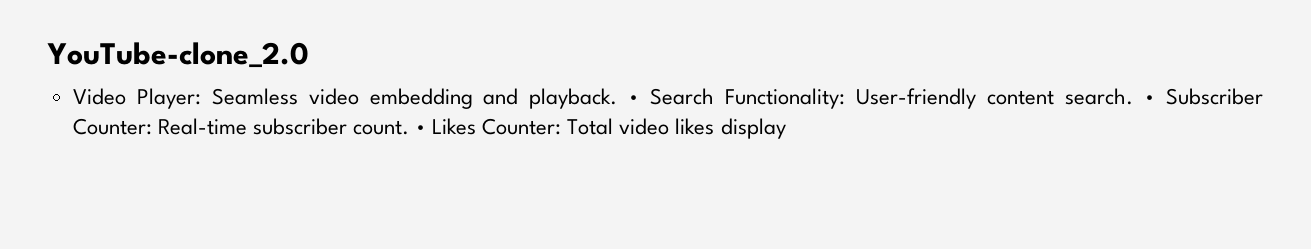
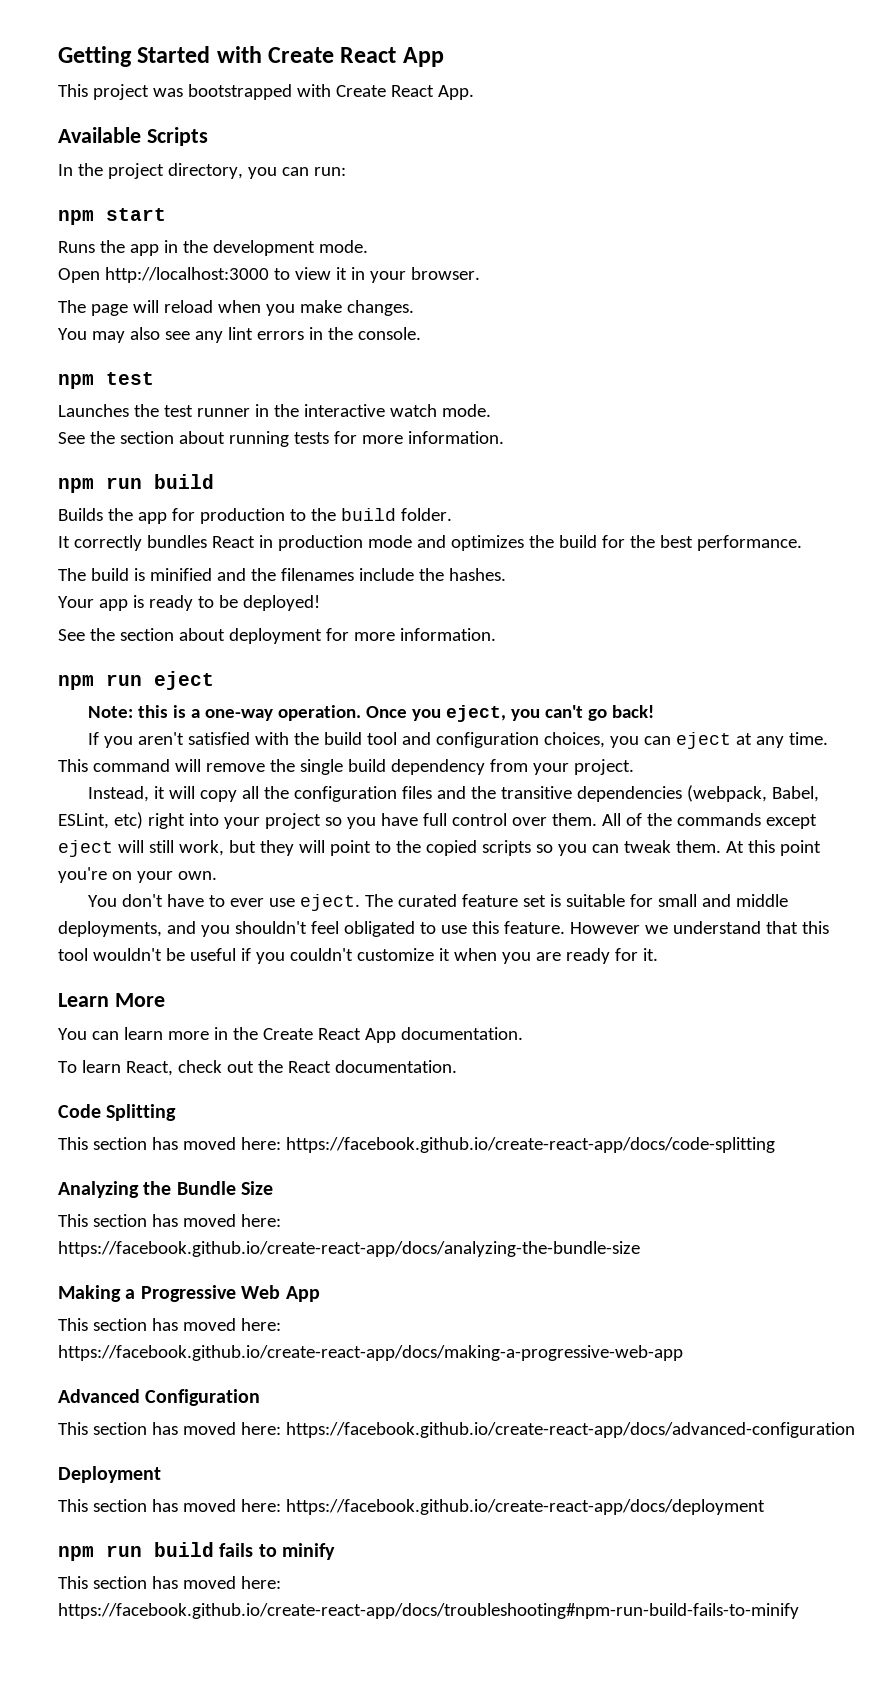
- YouTube-clone_2.0
- Video Player: Seamless video embedding and playback. • Search Functionality: User-friendly content search. • Subscriber Counter: Real-time subscriber count. • Likes Counter: Total video likes display
+ Getting Started with Create React App
+ This project was bootstrapped with Create React App.
+ Available Scripts
+ In the project directory, you can run:
+ npm start
+ Runs the app in the development mode.
+ Open http://localhost:3000 to view it in your browser.
+ The page will reload when you make changes.
+ You may also see any lint errors in the console.
+ npm test
+ Launches the test runner in the interactive watch mode.
+ See the section about running tests for more information.
+ npm run build
+ Builds the app for production to the build folder.
+ It correctly bundles React in production mode and optimizes the build for the best performance.
+ The build is minified and the filenames include the hashes.
+ Your app is ready to be deployed!
+ See the section about deployment for more information.
+ npm run eject
+ Note: this is a one-way operation. Once you eject, you can't go back!
+ If you aren't satisfied with the build tool and configuration choices, you can eject at any time. This command will remove the single build dependency from your project.
+ Instead, it will copy all the configuration files and the transitive dependencies (webpack, Babel, ESLint, etc) right into your project so you have full control over them. All of the commands except eject will still work, but they will point to the copied scripts so you can tweak them. At this point you're on your own.
+ You don't have to ever use eject. The curated feature set is suitable for small and middle deployments, and you shouldn't feel obligated to use this feature. However we understand that this tool wouldn't be useful if you couldn't customize it when you are ready for it.
+ Learn More
+ You can learn more in the Create React App documentation.
+ To learn React, check out the React documentation.
+ Code Splitting
+ This section has moved here: https://facebook.github.io/create-react-app/docs/code-splitting
+ Analyzing the Bundle Size
+ This section has moved here: https://facebook.github.io/create-react-app/docs/analyzing-the-bundle-size
+ Making a Progressive Web App
+ This section has moved here: https://facebook.github.io/create-react-app/docs/making-a-progressive-web-app
+ Advanced Configuration
+ This section has moved here: https://facebook.github.io/create-react-app/docs/advanced-configuration
+ Deployment
+ This section has moved here: https://facebook.github.io/create-react-app/docs/deployment
+ npm run build fails to minify
+ This section has moved here: https://facebook.github.io/create-react-app/docs/troubleshooting#npm-run-build-fails-to-minify

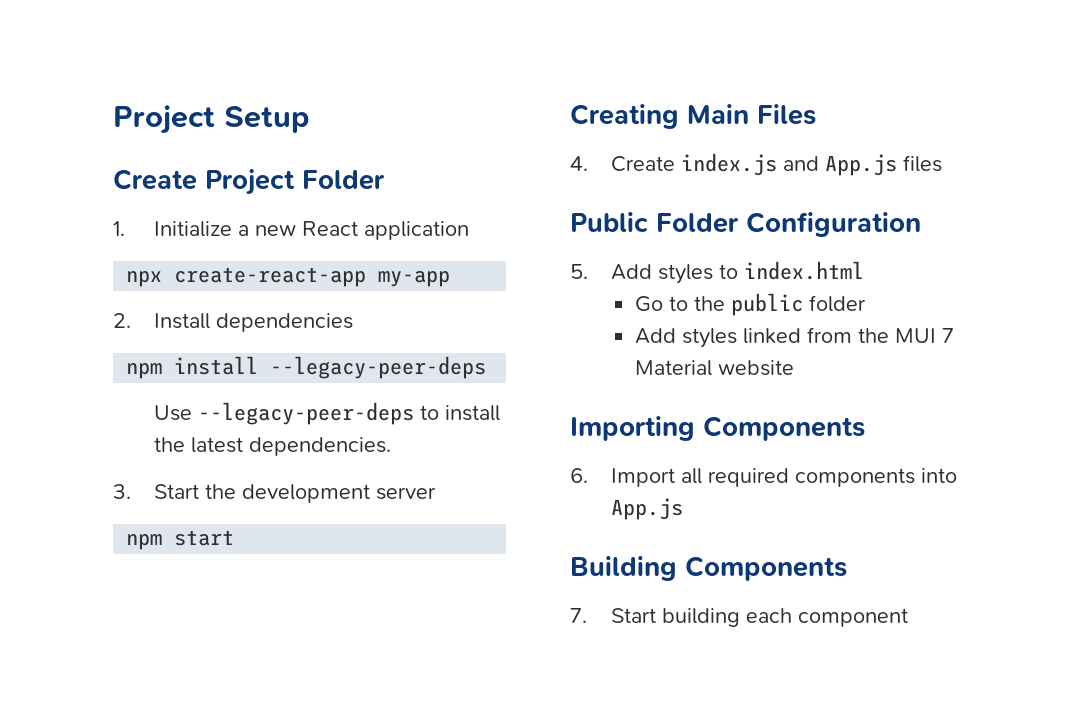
- Getting Started with Create React App
- This project was bootstrapped with Create React App.
- Available Scripts
- In the project directory, you can run:
+ Project Setup
+ Create Project Folder
+ 1. Initialize a new React application
+ npx create-react-app my-app
+ 2. Install dependencies
+ npm install --legacy-peer-deps
+ Use --legacy-peer-deps to install the latest dependencies.
+ 3. Start the development server
  npm start
- Runs the app in the development mode.
- Open http://localhost:3000 to view it in your browser.
- The page will reload when you make changes.
- You may also see any lint errors in the console.
- npm test
- Launches the test runner in the interactive watch mode.
- See the section about running tests for more information.
- npm run build
- Builds the app for production to the build folder.
- It correctly bundles React in production mode and optimizes the build for the best performance.
- The build is minified and the filenames include the hashes.
- Your app is ready to be deployed!
- See the section about deployment for more information.
- npm run eject
- Note: this is a one-way operation. Once you eject, you can't go back!
- If you aren't satisfied with the build tool and configuration choices, you can eject at any time. This command will remove the single build dependency from your project.
- Instead, it will copy all the configuration files and the transitive dependencies (webpack, Babel, ESLint, etc) right into your project so you have full control over them. All of the commands except eject will still work, but they will point to the copied scripts so you can tweak them. At this point you're on your own.
- You don't have to ever use eject. The curated feature set is suitable for small and middle deployments, and you shouldn't feel obligated to use this feature. However we understand that this tool wouldn't be useful if you couldn't customize it when you are ready for it.
- Learn More
- You can learn more in the Create React App documentation.
- To learn React, check out the React documentation.
- Code Splitting
- This section has moved here: https://facebook.github.io/create-react-app/docs/code-splitting
- Analyzing the Bundle Size
- This section has moved here: https://facebook.github.io/create-react-app/docs/analyzing-the-bundle-size
- Making a Progressive Web App
- This section has moved here: https://facebook.github.io/create-react-app/docs/making-a-progressive-web-app
- Advanced Configuration
- This section has moved here: https://facebook.github.io/create-react-app/docs/advanced-configuration
- Deployment
- This section has moved here: https://facebook.github.io/create-react-app/docs/deployment
- npm run build fails to minify
- This section has moved here: https://facebook.github.io/create-react-app/docs/troubleshooting#npm-run-build-fails-to-minify
+ Creating Main Files
+ 4. Create index.js and App.js files
+ Public Folder Configuration
+ 5. Add styles to index.html
+ Go to the public folder
+ Add styles linked from the MUI 7 Material website
+ Importing Components
+ 6. Import all required components into App.js
+ Building Components
+ 7. Start building each component

